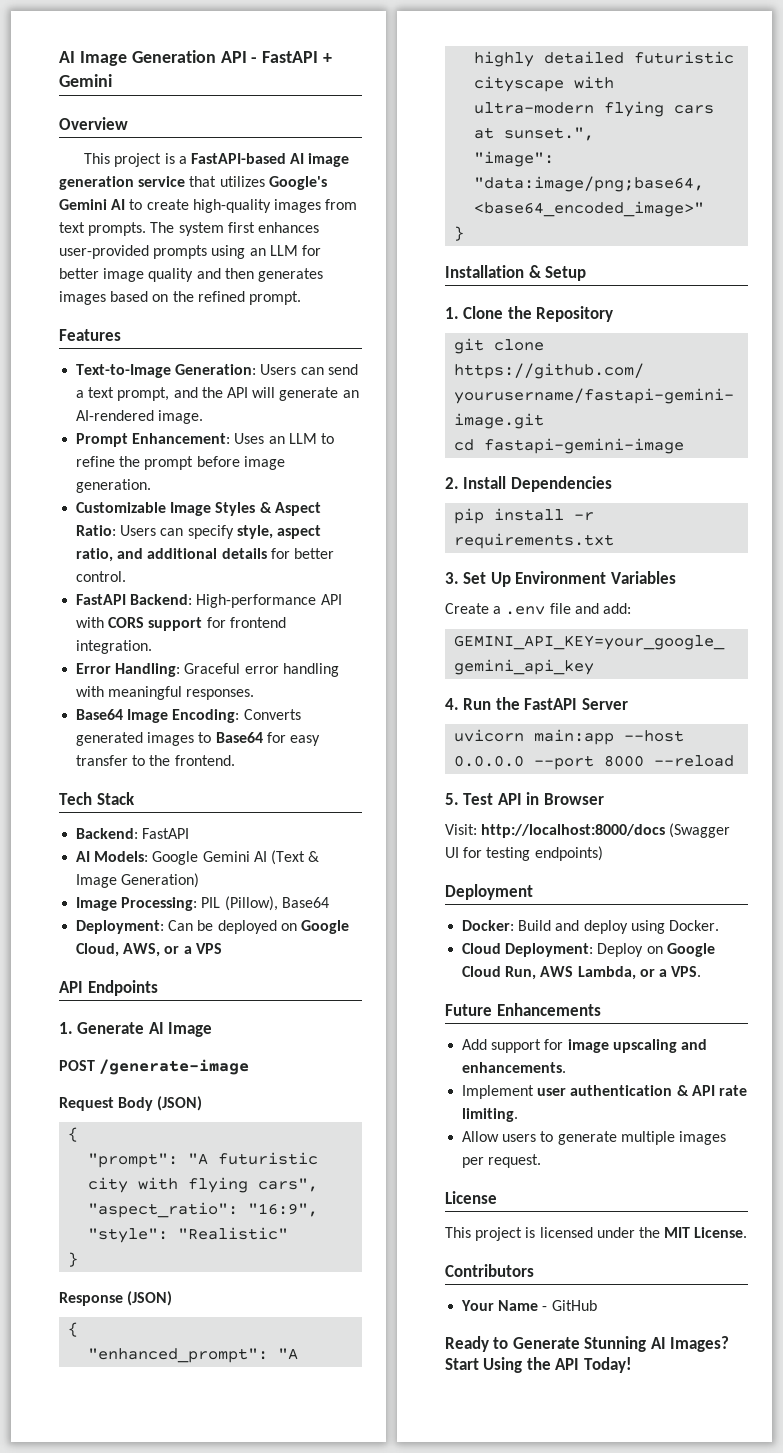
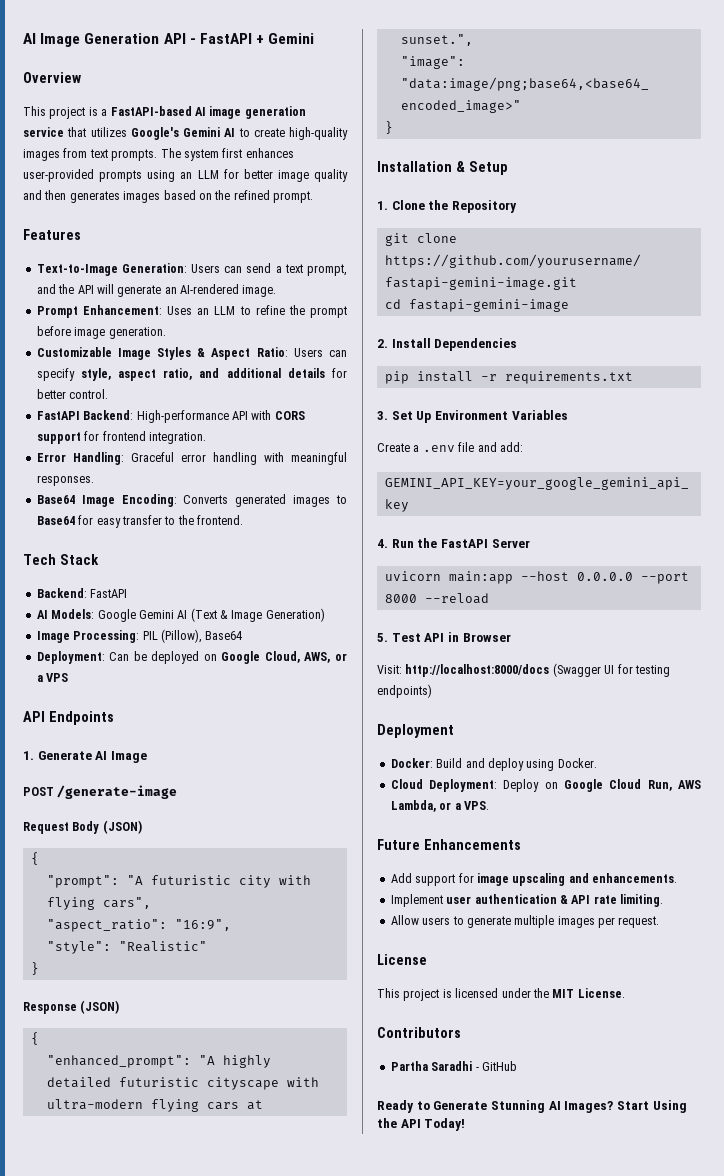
- Your Name - GitHub
+ Partha Saradhi - GitHub

